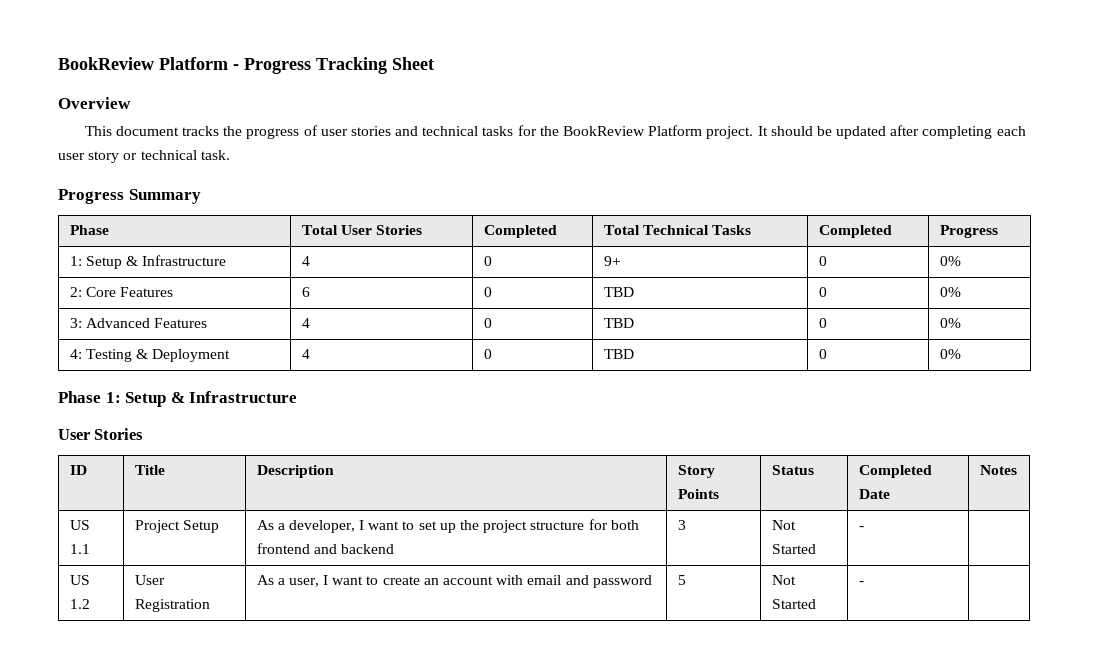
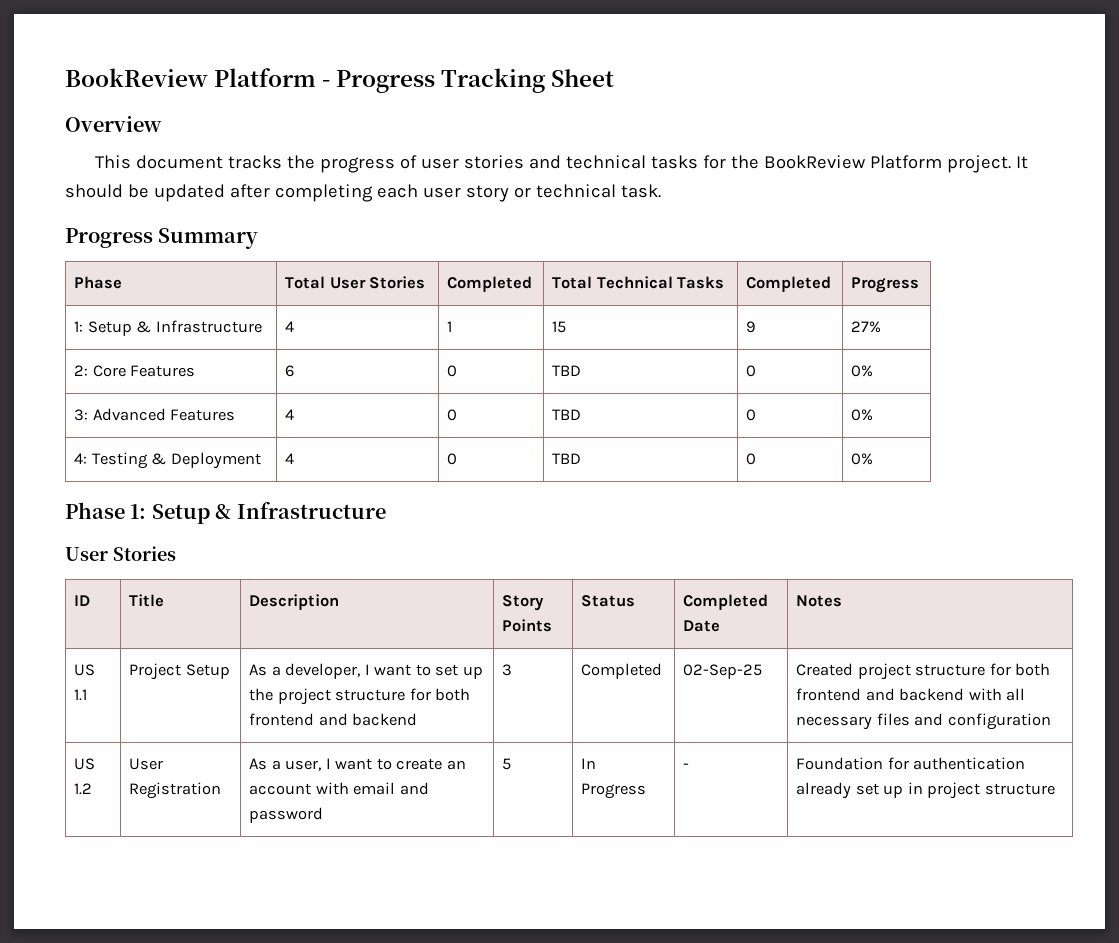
- 1: Setup & Infrastructure | 4 | 0 | 9+ | 0 | 0%
+ 1: Setup & Infrastructure | 4 | 1 | 15 | 9 | 27%
- US 1.1 | Project Setup | As a developer, I want to set up the project structure for both frontend and backend | 3 | Not Started | - |
+ US 1.1 | Project Setup | As a developer, I want to set up the project structure for both frontend and backend | 3 | Completed | 02-Sep-25 | Created project structure for both frontend and backend with all necessary files and configuration
- US 1.2 | User Registration | As a user, I want to create an account with email and password | 5 | Not Started | - |
+ US 1.2 | User Registration | As a user, I want to create an account with email and password | 5 | In Progress | - | Foundation for authentication already set up in project structure

